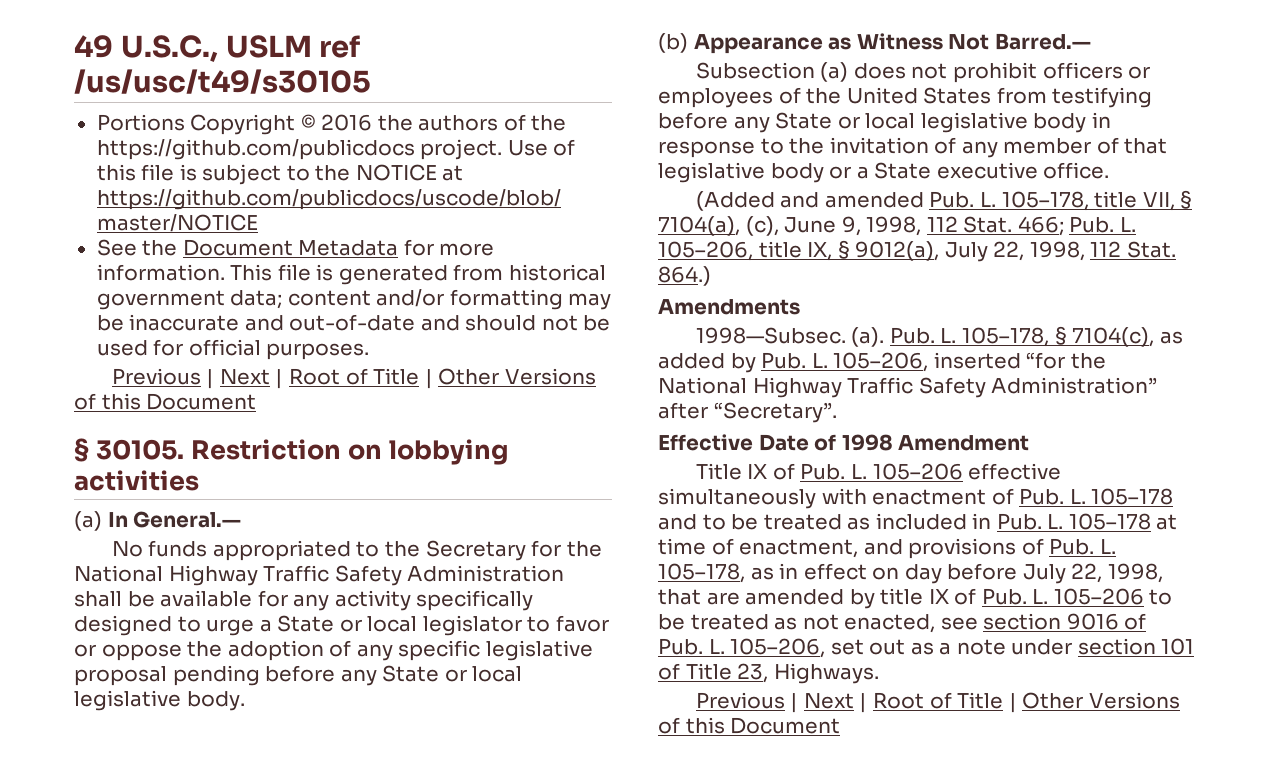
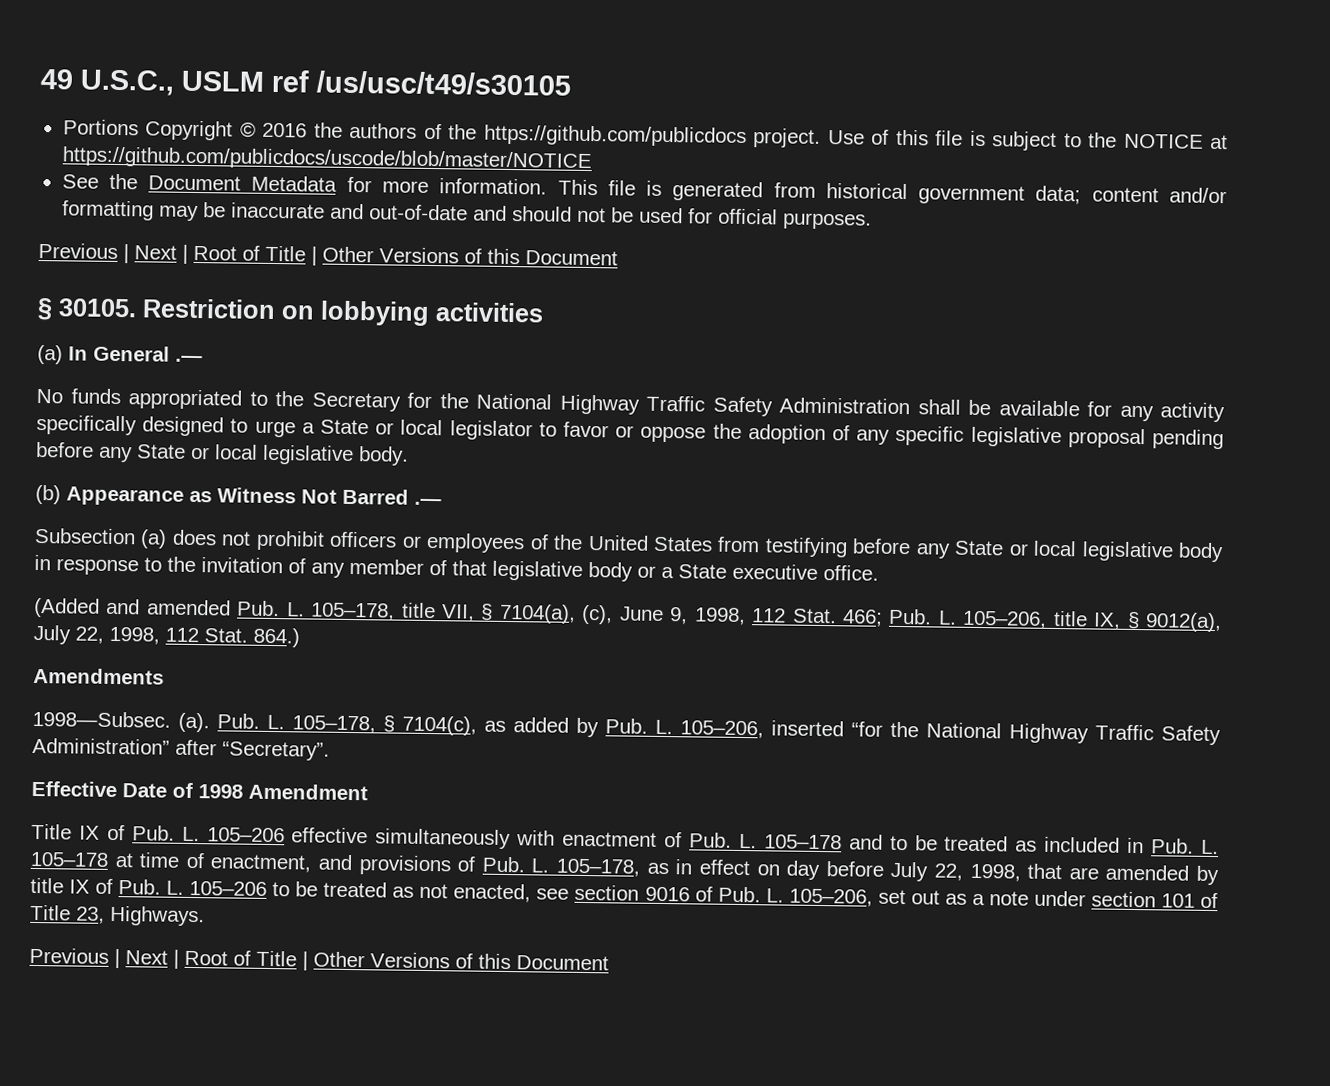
- (a) In General.—
+ (a) In General .—
- (b) Appearance as Witness Not Barred.—
+ (b) Appearance as Witness Not Barred .—

